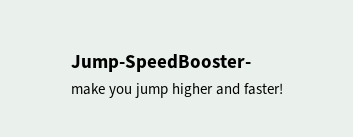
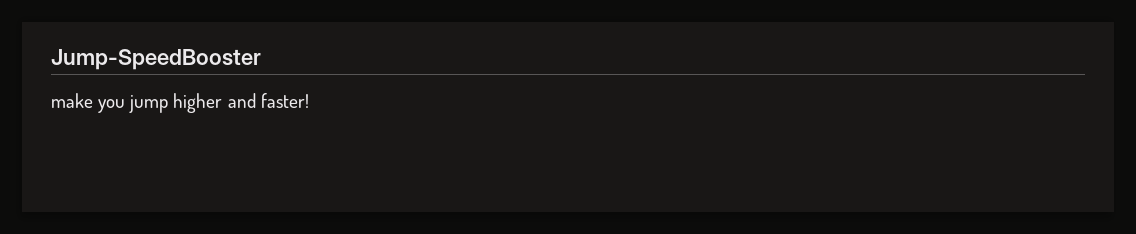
- Jump-SpeedBooster-
+ Jump-SpeedBooster

